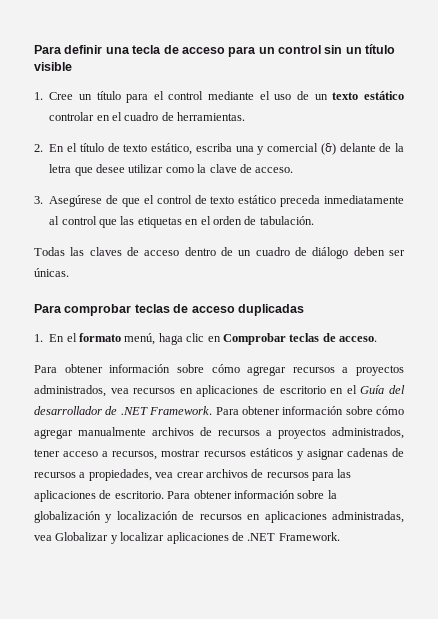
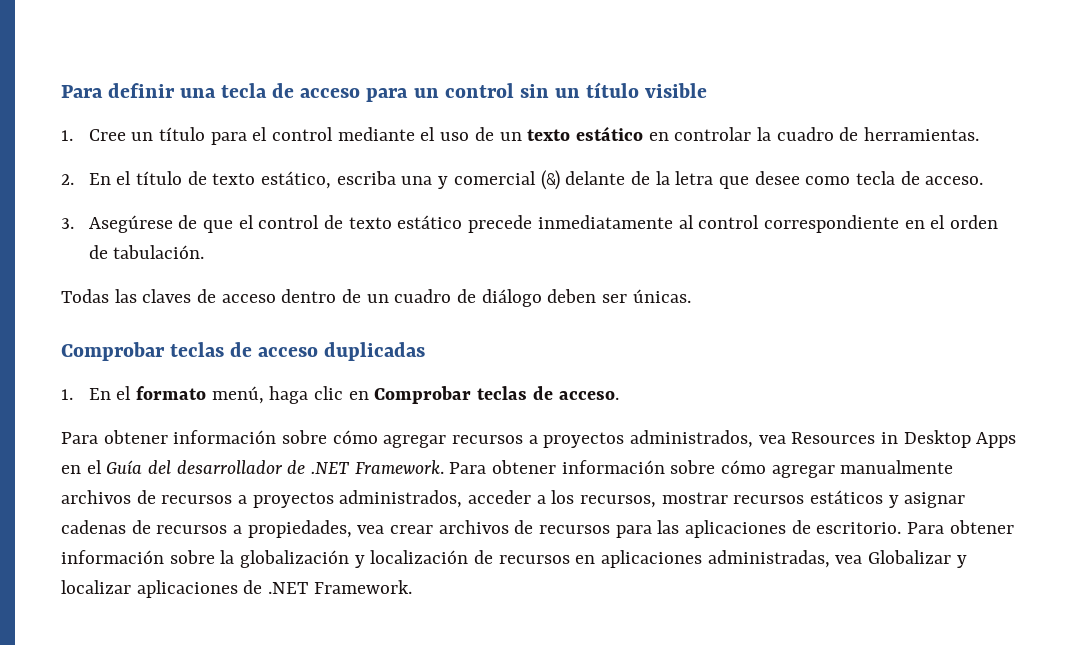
- 1. Cree un título para el control mediante el uso de un texto estático controlar en el cuadro de herramientas.
+ 1. Cree un título para el control mediante el uso de un texto estático en controlar la cuadro de herramientas.
- 2. En el título de texto estático, escriba una y comercial (&) delante de la letra que desee utilizar como la clave de acceso.
+ 2. En el título de texto estático, escriba una y comercial (&) delante de la letra que desee como tecla de acceso.
- 3. Asegúrese de que el control de texto estático preceda inmediatamente al control que las etiquetas en el orden de tabulación.
+ 3. Asegúrese de que el control de texto estático precede inmediatamente al control correspondiente en el orden de tabulación.
- Para comprobar teclas de acceso duplicadas
+ Comprobar teclas de acceso duplicadas
- Para obtener información sobre cómo agregar recursos a proyectos administrados, vea recursos en aplicaciones de escritorio en el Guía del desarrollador de .NET Framework.
+ Para obtener información sobre cómo agregar recursos a proyectos administrados, vea Resources in Desktop Apps en el Guía del desarrollador de .NET Framework.
- Para obtener información sobre cómo agregar manualmente archivos de recursos a proyectos administrados, tener acceso a recursos, mostrar recursos estáticos y asignar cadenas de recursos a propiedades, vea crear archivos de recursos para las aplicaciones de escritorio.
+ Para obtener información sobre cómo agregar manualmente archivos de recursos a proyectos administrados, acceder a los recursos, mostrar recursos estáticos y asignar cadenas de recursos a propiedades, vea crear archivos de recursos para las aplicaciones de escritorio.

